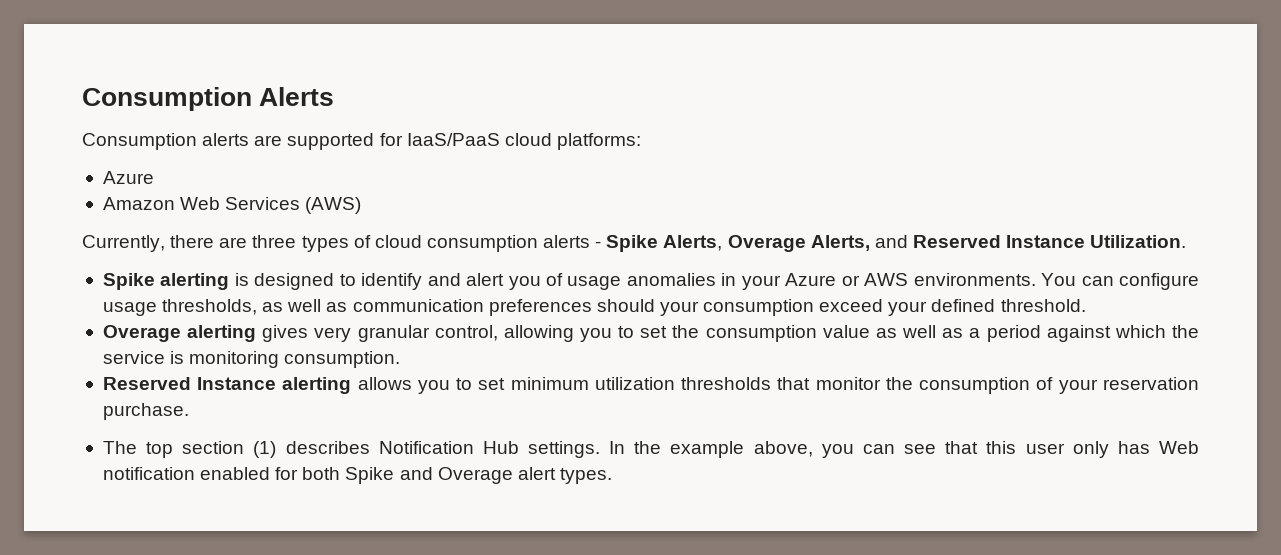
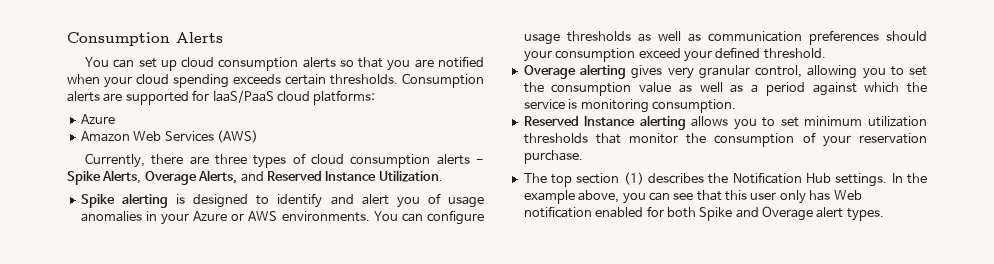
+ You can set up cloud consumption alerts so that you are notified when your cloud spending exceeds certain thresholds.
- You can configure usage thresholds, as well as communication preferences should your consumption exceed your defined threshold.
+ You can configure usage thresholds as well as communication preferences should your consumption exceed your defined threshold.
- The top section (1) describes Notification Hub settings.
+ The top section (1) describes the Notification Hub settings.

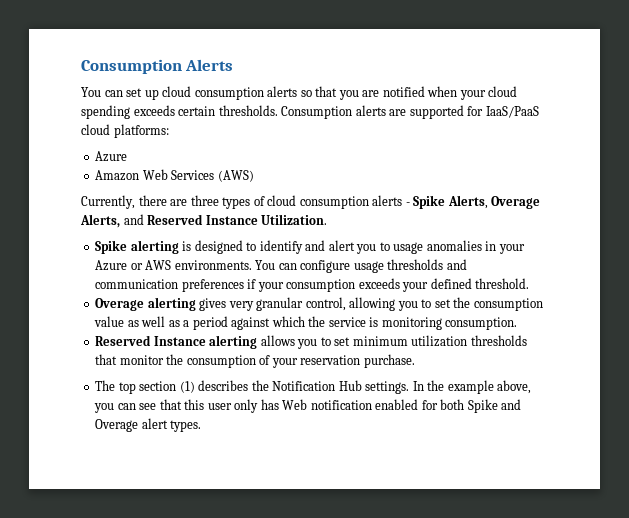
- Spike alerting is designed to identify and alert you of usage anomalies in your Azure or AWS environments.
+ Spike alerting is designed to identify and alert you to usage anomalies in your Azure or AWS environments.
- You can configure usage thresholds as well as communication preferences should your consumption exceed your defined threshold.
+ You can configure usage thresholds and communication preferences if your consumption exceeds your defined threshold.

